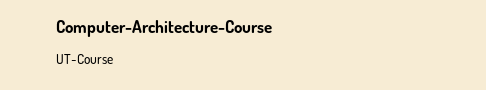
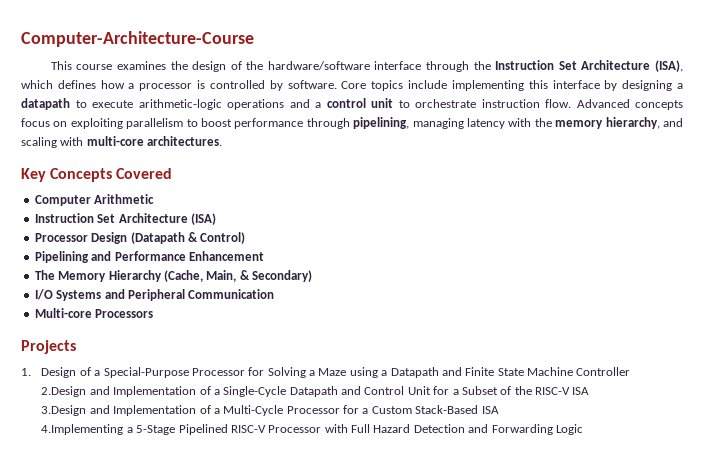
- UT-Course
+ This course examines the design of the hardware/software interface through the Instruction Set Architecture (ISA), which defines how a processor is controlled by software. Core topics include implementing this interface by designing a datapath to execute arithmetic-logic operations and a control unit to orchestrate instruction flow. Advanced concepts focus on exploiting parallelism to boost performance through pipelining, managing latency with the memory hierarchy, and scaling with multi-core architectures.
+ Key Concepts Covered
+ Computer Arithmetic
+ Instruction Set Architecture (ISA)
+ Processor Design (Datapath & Control)
+ Pipelining and Performance Enhancement
+ The Memory Hierarchy (Cache, Main, & Secondary)
+ I/O Systems and Peripheral Communication
+ Multi-core Processors
+ Projects
+ 1. Design of a Special-Purpose Processor for Solving a Maze using a Datapath and Finite State Machine Controller
+ 2.Design and Implementation of a Single-Cycle Datapath and Control Unit for a Subset of the RISC-V ISA
+ 3.Design and Implementation of a Multi-Cycle Processor for a Custom Stack-Based ISA
+ 4.Implementing a 5-Stage Pipelined RISC-V Processor with Full Hazard Detection and Forwarding Logic

